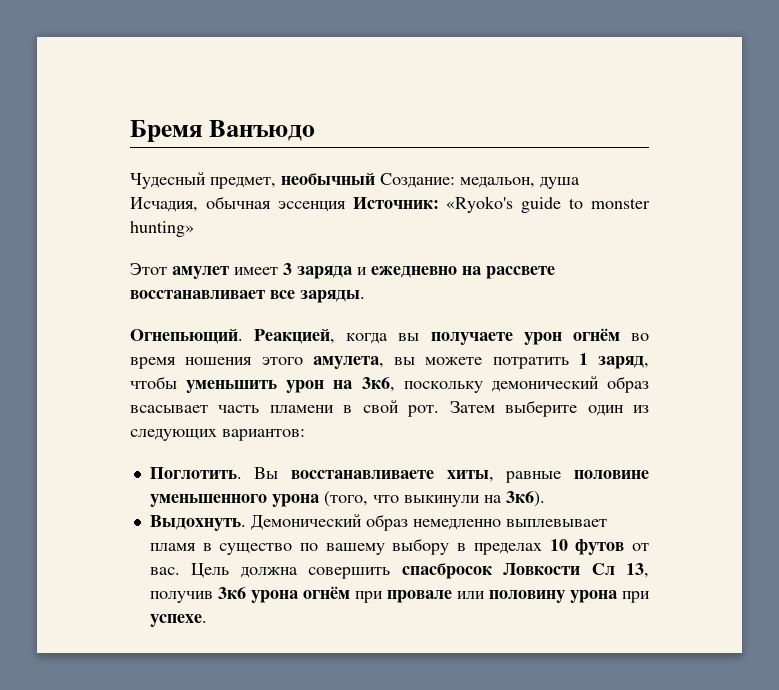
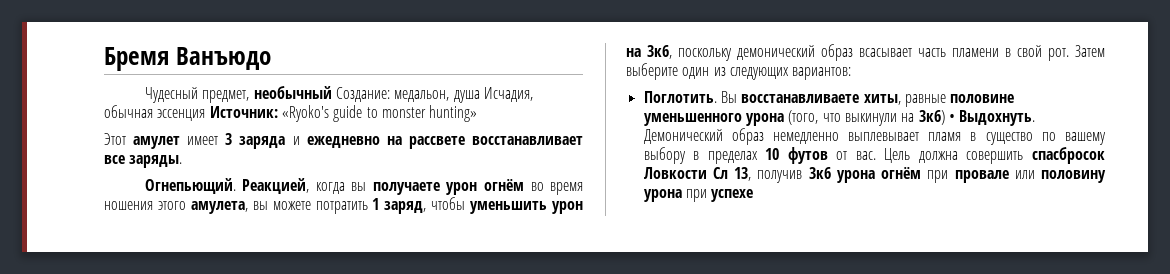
- Вы восстанавливаете хиты, равные половине уменьшенного урона (того, что выкинули на 3к6).
- Выдохнуть.
+ Вы восстанавливаете хиты, равные половине уменьшенного урона (того, что выкинули на 3к6) • Выдохнуть.
- Цель должна совершить спасбросок Ловкости Сл 13, получив 3к6 урона огнём при провале или половину урона при успехе.
+ Цель должна совершить спасбросок Ловкости Сл 13, получив 3к6 урона огнём при провале или половину урона при успехе

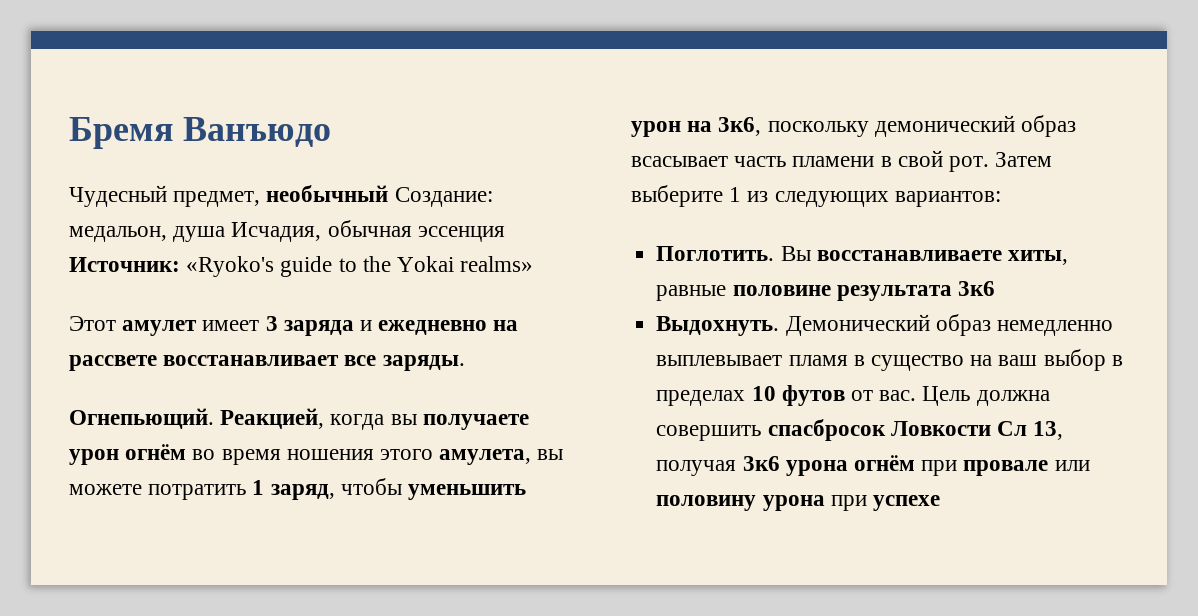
- Чудесный предмет, необычный Создание: медальон, душа Исчадия, обычная эссенция Источник: «Ryoko's guide to monster hunting»
+ Чудесный предмет, необычный Создание: медальон, душа Исчадия, обычная эссенция Источник: «Ryoko's guide to the Yokai realms»
- Затем выберите один из следующих вариантов:
+ Затем выберите 1 из следующих вариантов:
- Вы восстанавливаете хиты, равные половине уменьшенного урона (того, что выкинули на 3к6) • Выдохнуть.
+ Вы восстанавливаете хиты, равные половине результата 3к6
+ Выдохнуть.
- Демонический образ немедленно выплевывает пламя в существо по вашему выбору в пределах 10 футов от вас.
+ Демонический образ немедленно выплевывает пламя в существо на ваш выбор в пределах 10 футов от вас.
- Цель должна совершить спасбросок Ловкости Сл 13, получив 3к6 урона огнём при провале или половину урона при успехе
+ Цель должна совершить спасбросок Ловкости Сл 13, получая 3к6 урона огнём при провале или половину урона при успехе

